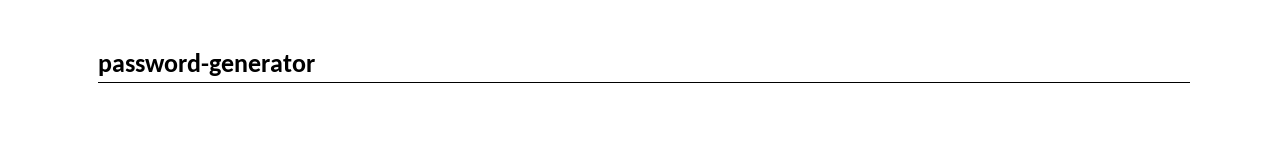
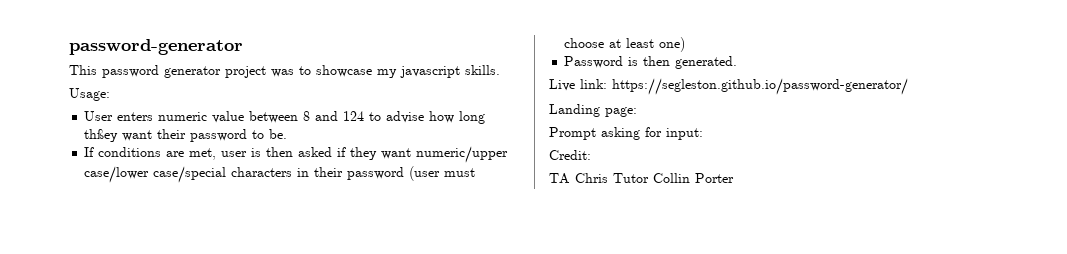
+ This password generator project was to showcase my javascript skills.
+ Usage:
+ User enters numeric value between 8 and 124 to advise how long thßey want their password to be.
+ If conditions are met, user is then asked if they want numeric/upper case/lower case/special characters in their password (user must choose at least one)
+ Password is then generated.
+ Live link: https://segleston.github.io/password-generator/
+ Landing page:
+ Prompt asking for input:
+ Credit:
+ TA Chris Tutor Collin Porter

